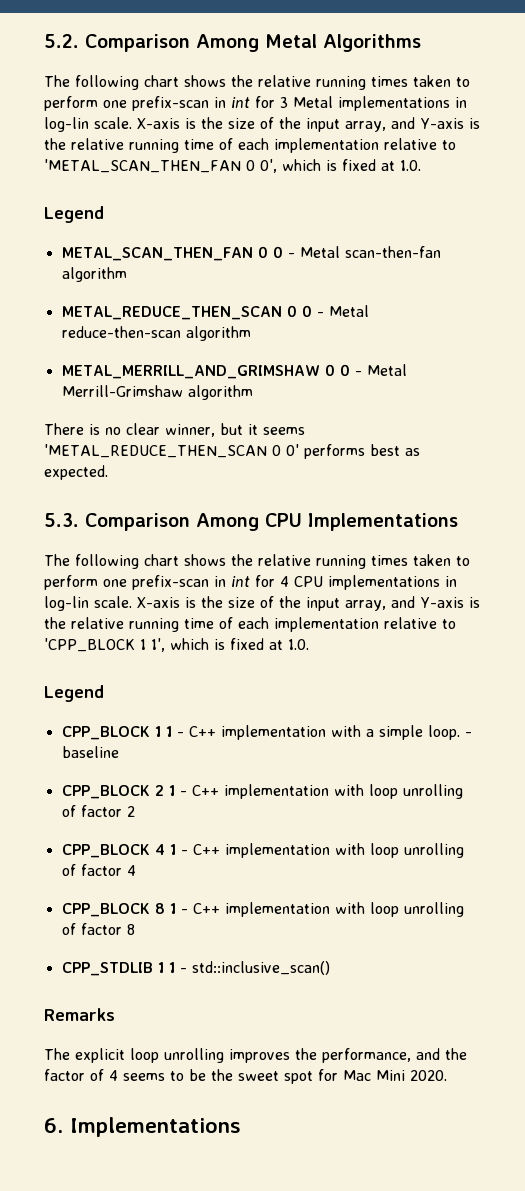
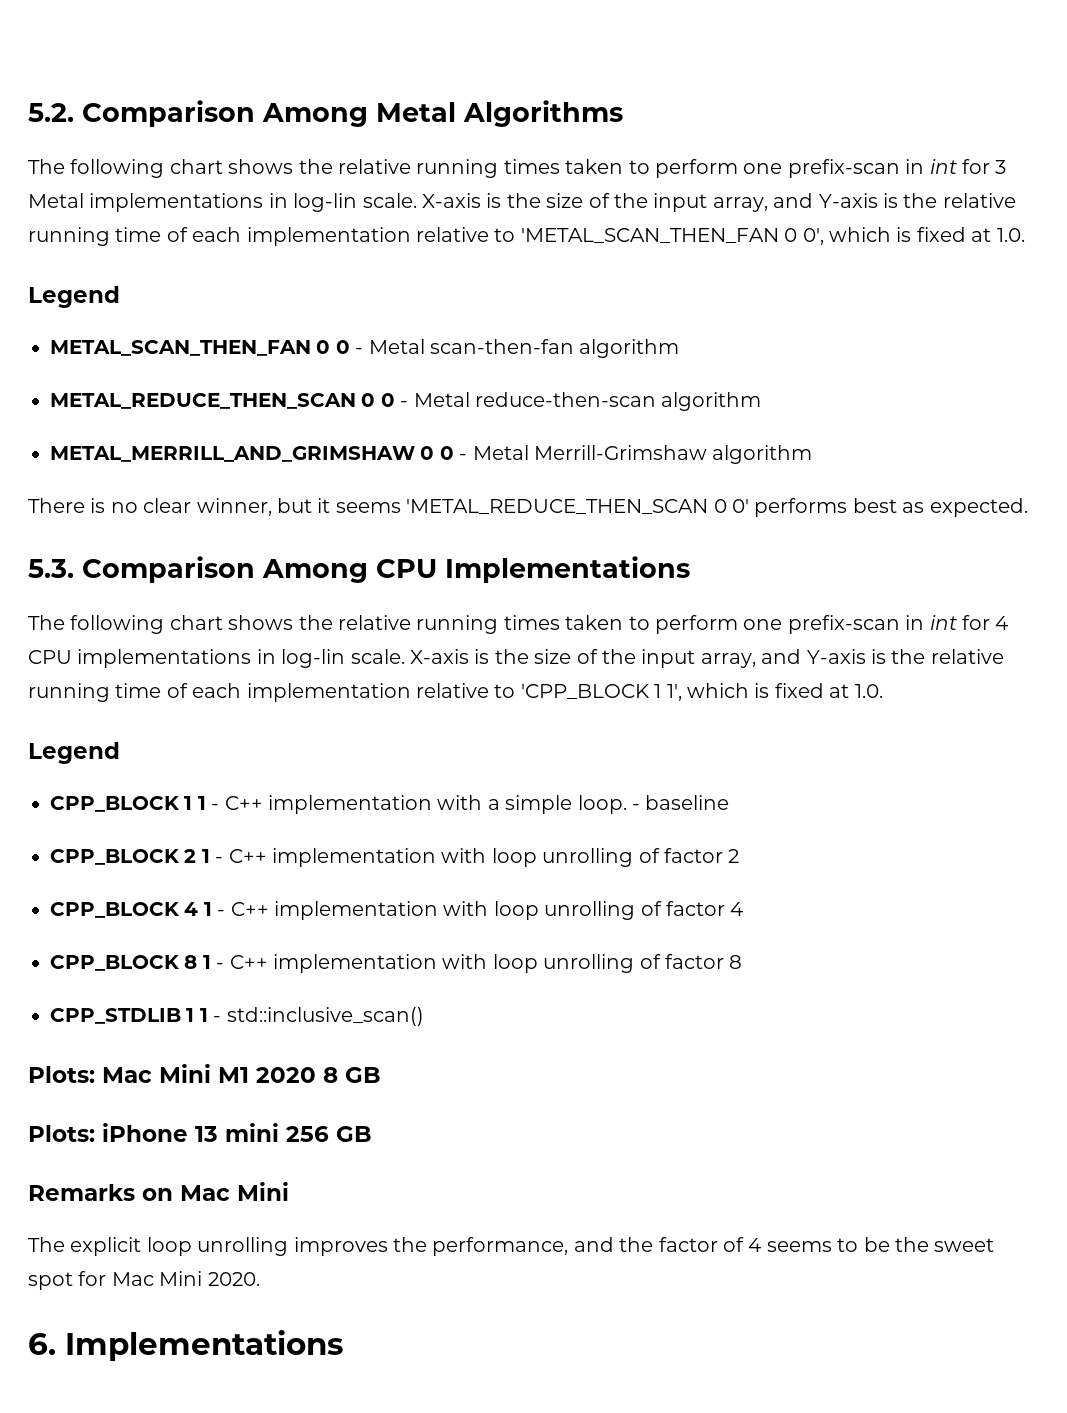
- Remarks
+ Plots: Mac Mini M1 2020 8 GB
+ Plots: iPhone 13 mini 256 GB
+ Remarks on Mac Mini

